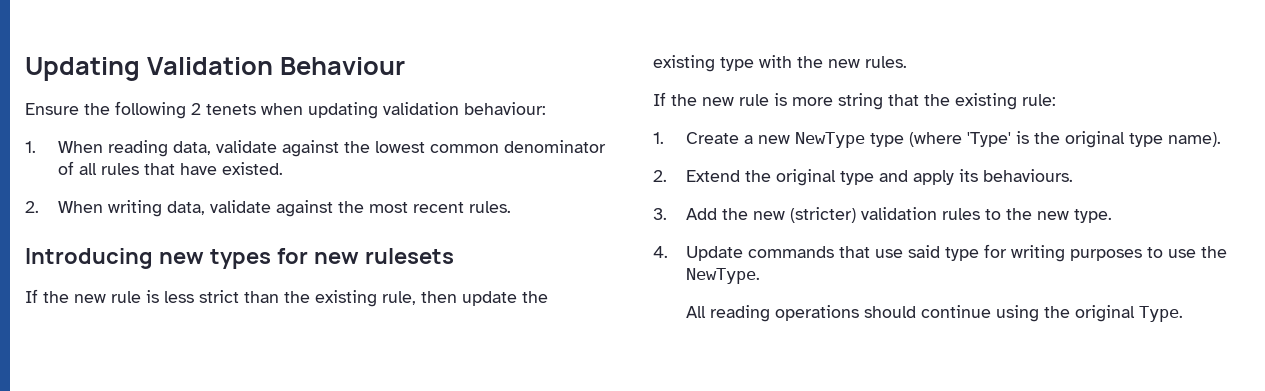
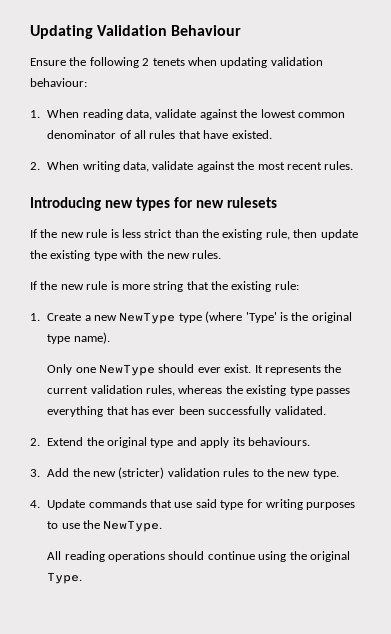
+ Only one NewType should ever exist. It represents the current validation rules, whereas the existing type passes everything that has ever been successfully validated.

